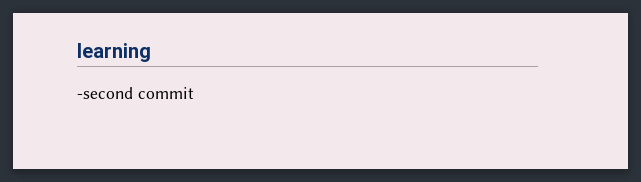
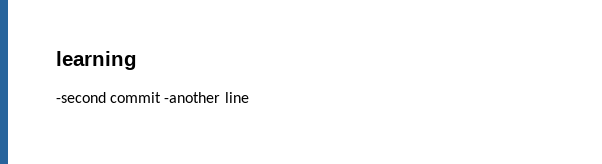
- -second commit
+ -second commit -another line

